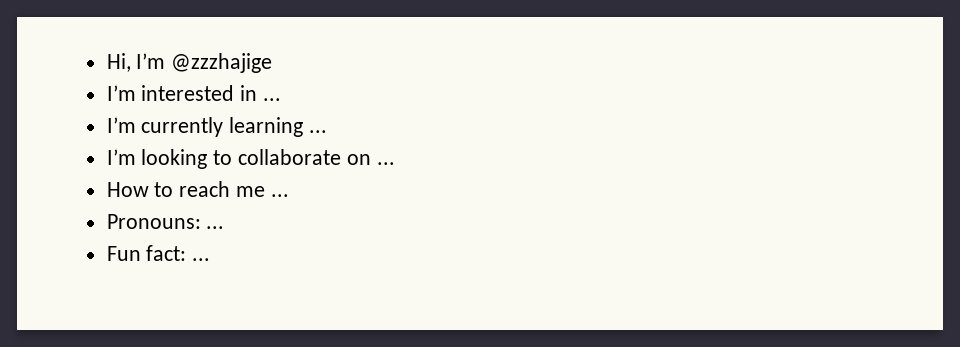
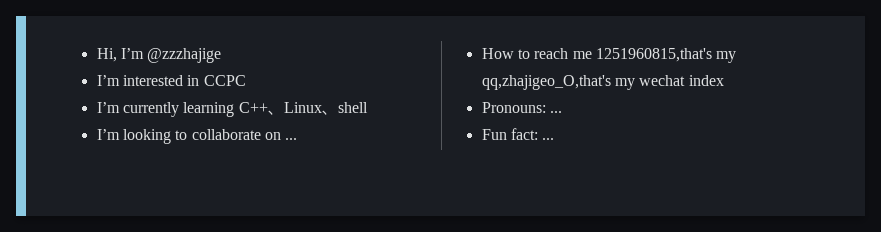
- I’m interested in ...
+ I’m interested in CCPC
- I’m currently learning ...
+ I’m currently learning C++、Linux、shell
- How to reach me ...
+ How to reach me 1251960815,that's my qq,zhajigeo_O,that's my wechat index

